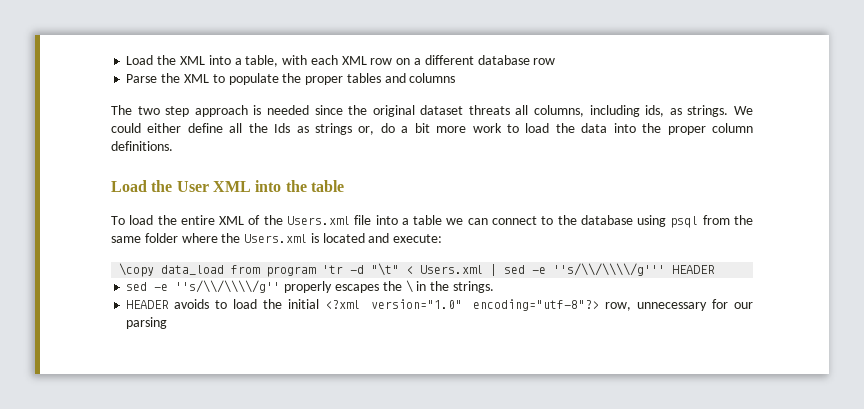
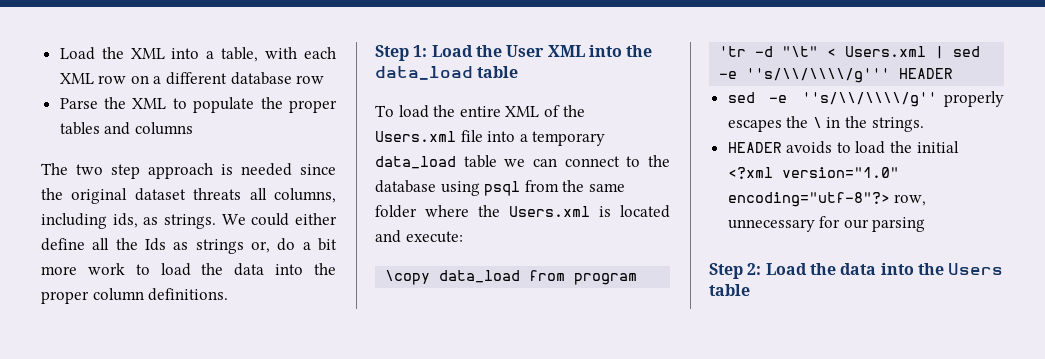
- Load the User XML into the table
+ Step 1: Load the User XML into the data_load table
- To load the entire XML of the Users.xml file into a table we can connect to the database using psql from the same folder where the Users.xml is located and execute:
+ To load the entire XML of the Users.xml file into a temporary data_load table we can connect to the database using psql from the same folder where the Users.xml is located and execute:
+ Step 2: Load the data into the Users table

